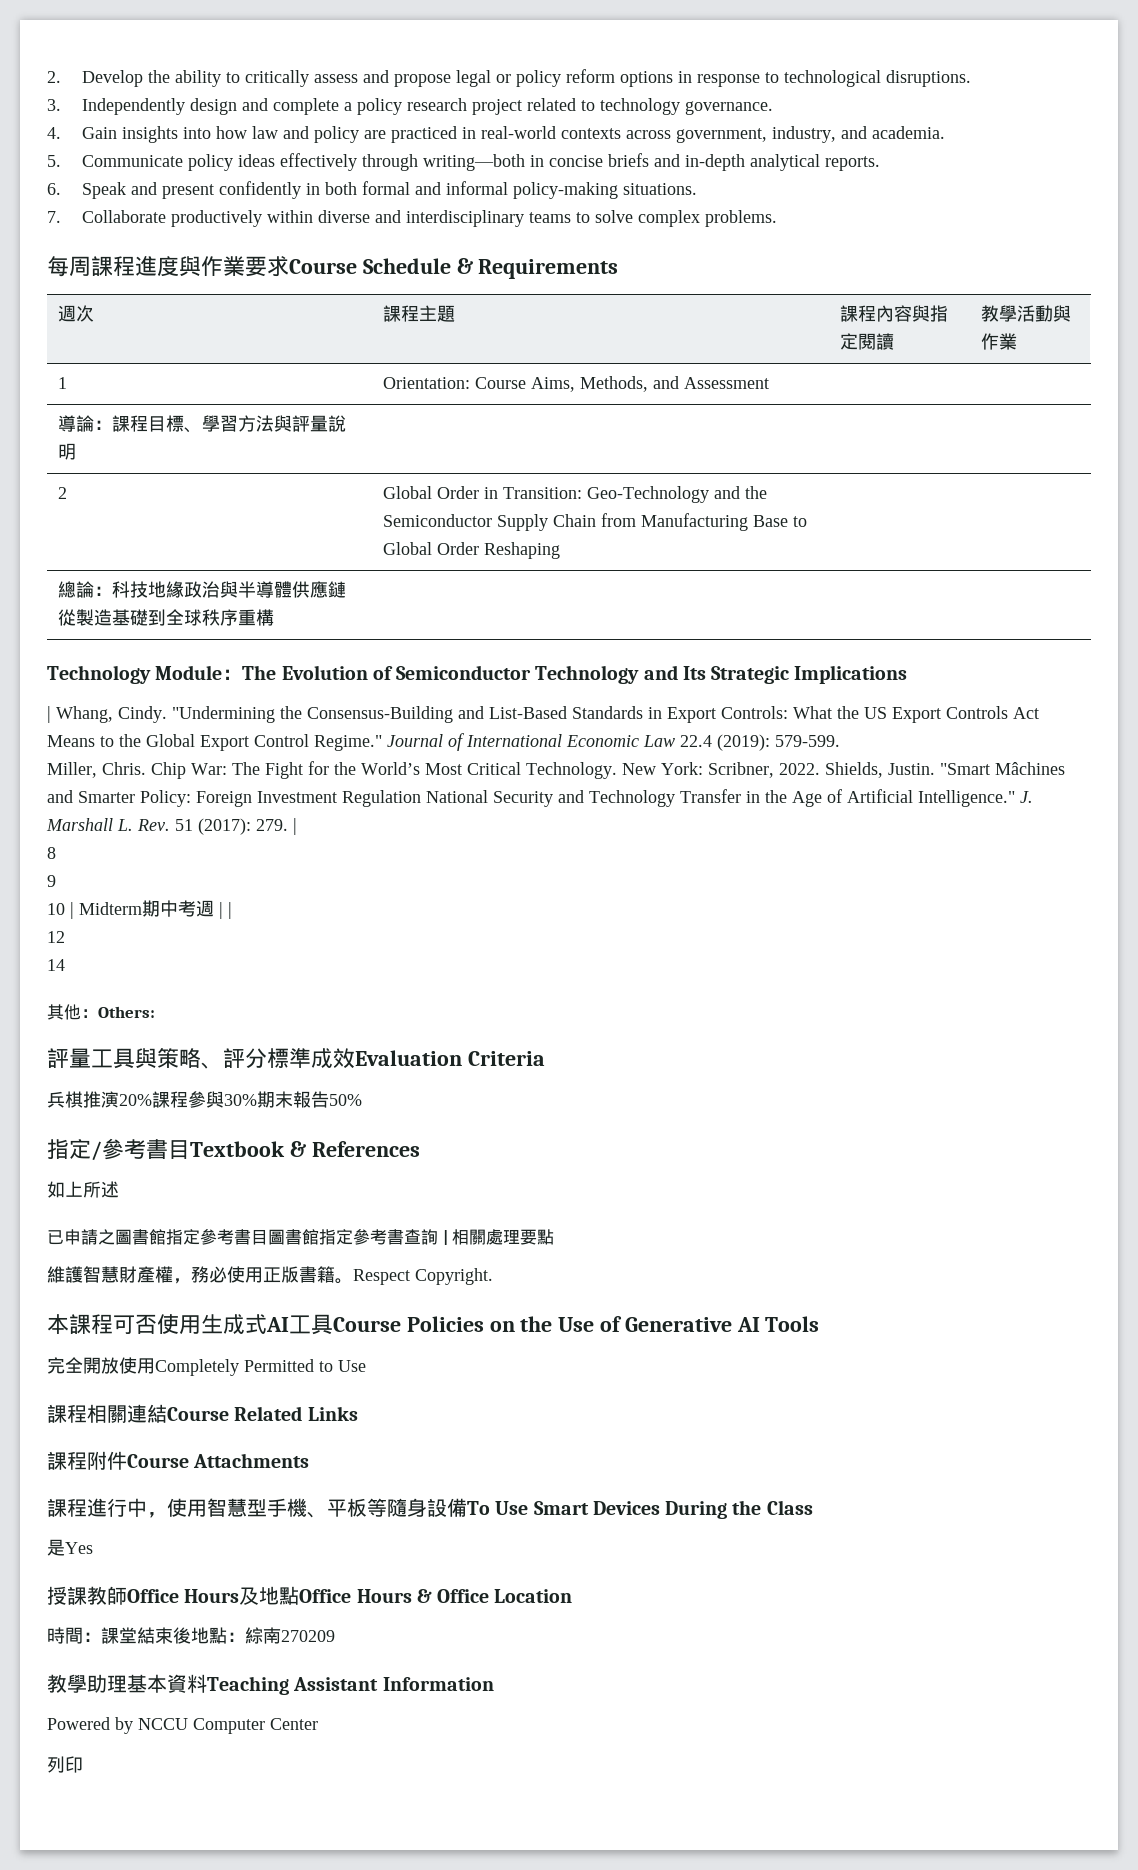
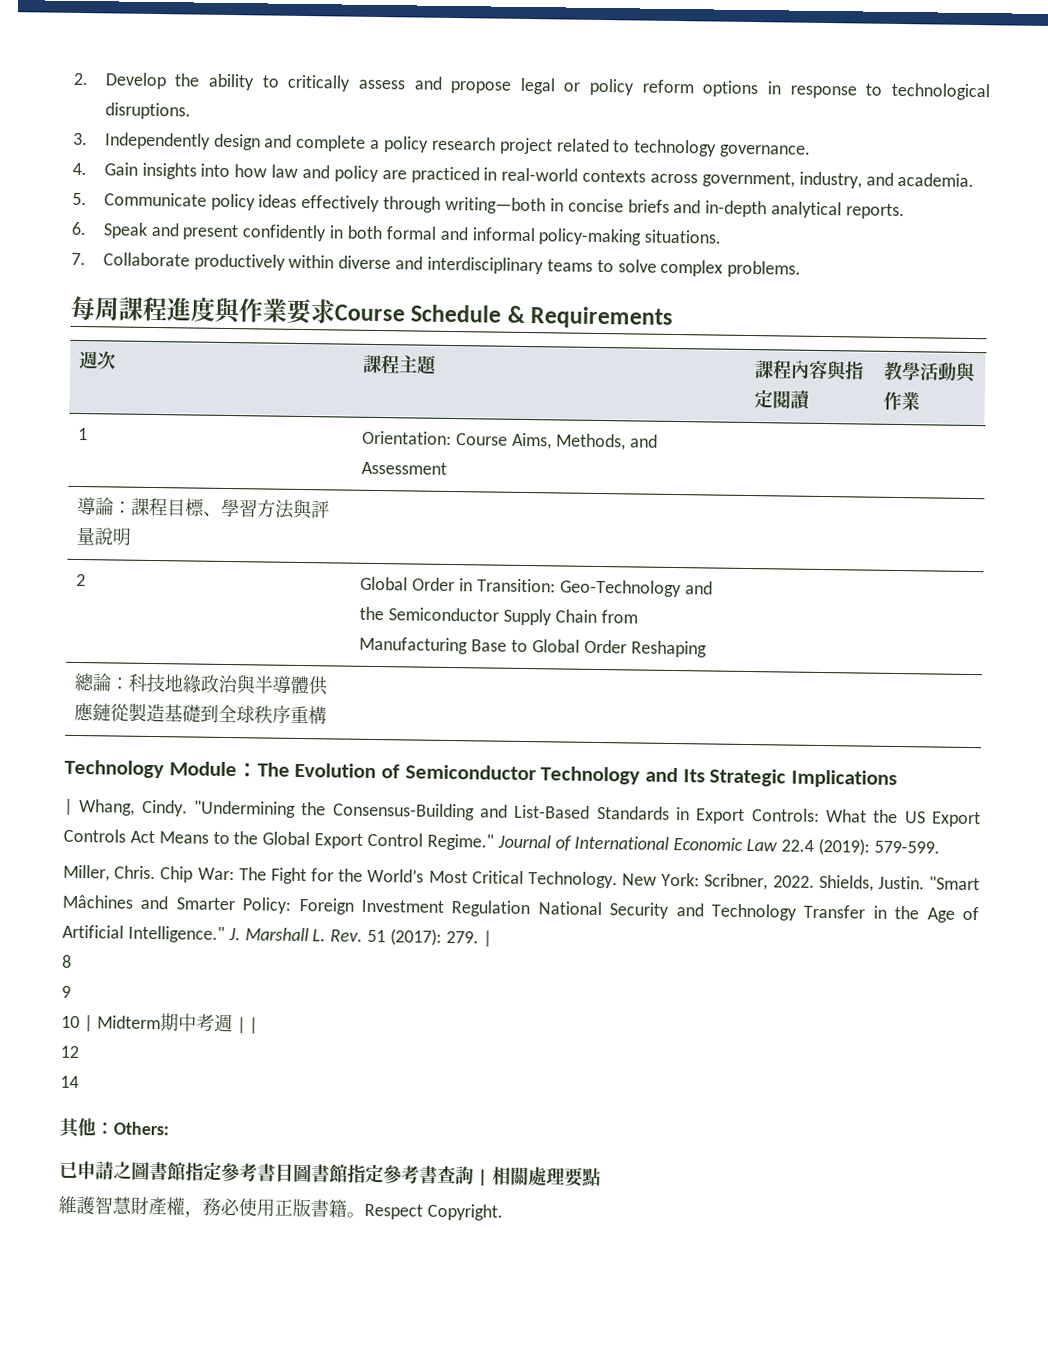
- 評量工具與策略、評分標準成效Evaluation Criteria
- 兵棋推演20%課程參與30%期末報告50%
- 指定/參考書目Textbook & References
- 如上所述
- 本課程可否使用生成式AI工具Course Policies on the Use of Generative AI Tools
- 完全開放使用Completely Permitted to Use
- 課程相關連結Course Related Links
- 課程附件Course Attachments
- 課程進行中，使用智慧型手機、平板等隨身設備To Use Smart Devices During the Class
- 是Yes
- 授課教師Office Hours及地點Office Hours & Office Location
- 時間：課堂結束後地點：綜南270209
- 教學助理基本資料Teaching Assistant Information
- Powered by NCCU Computer Center
- 列印

